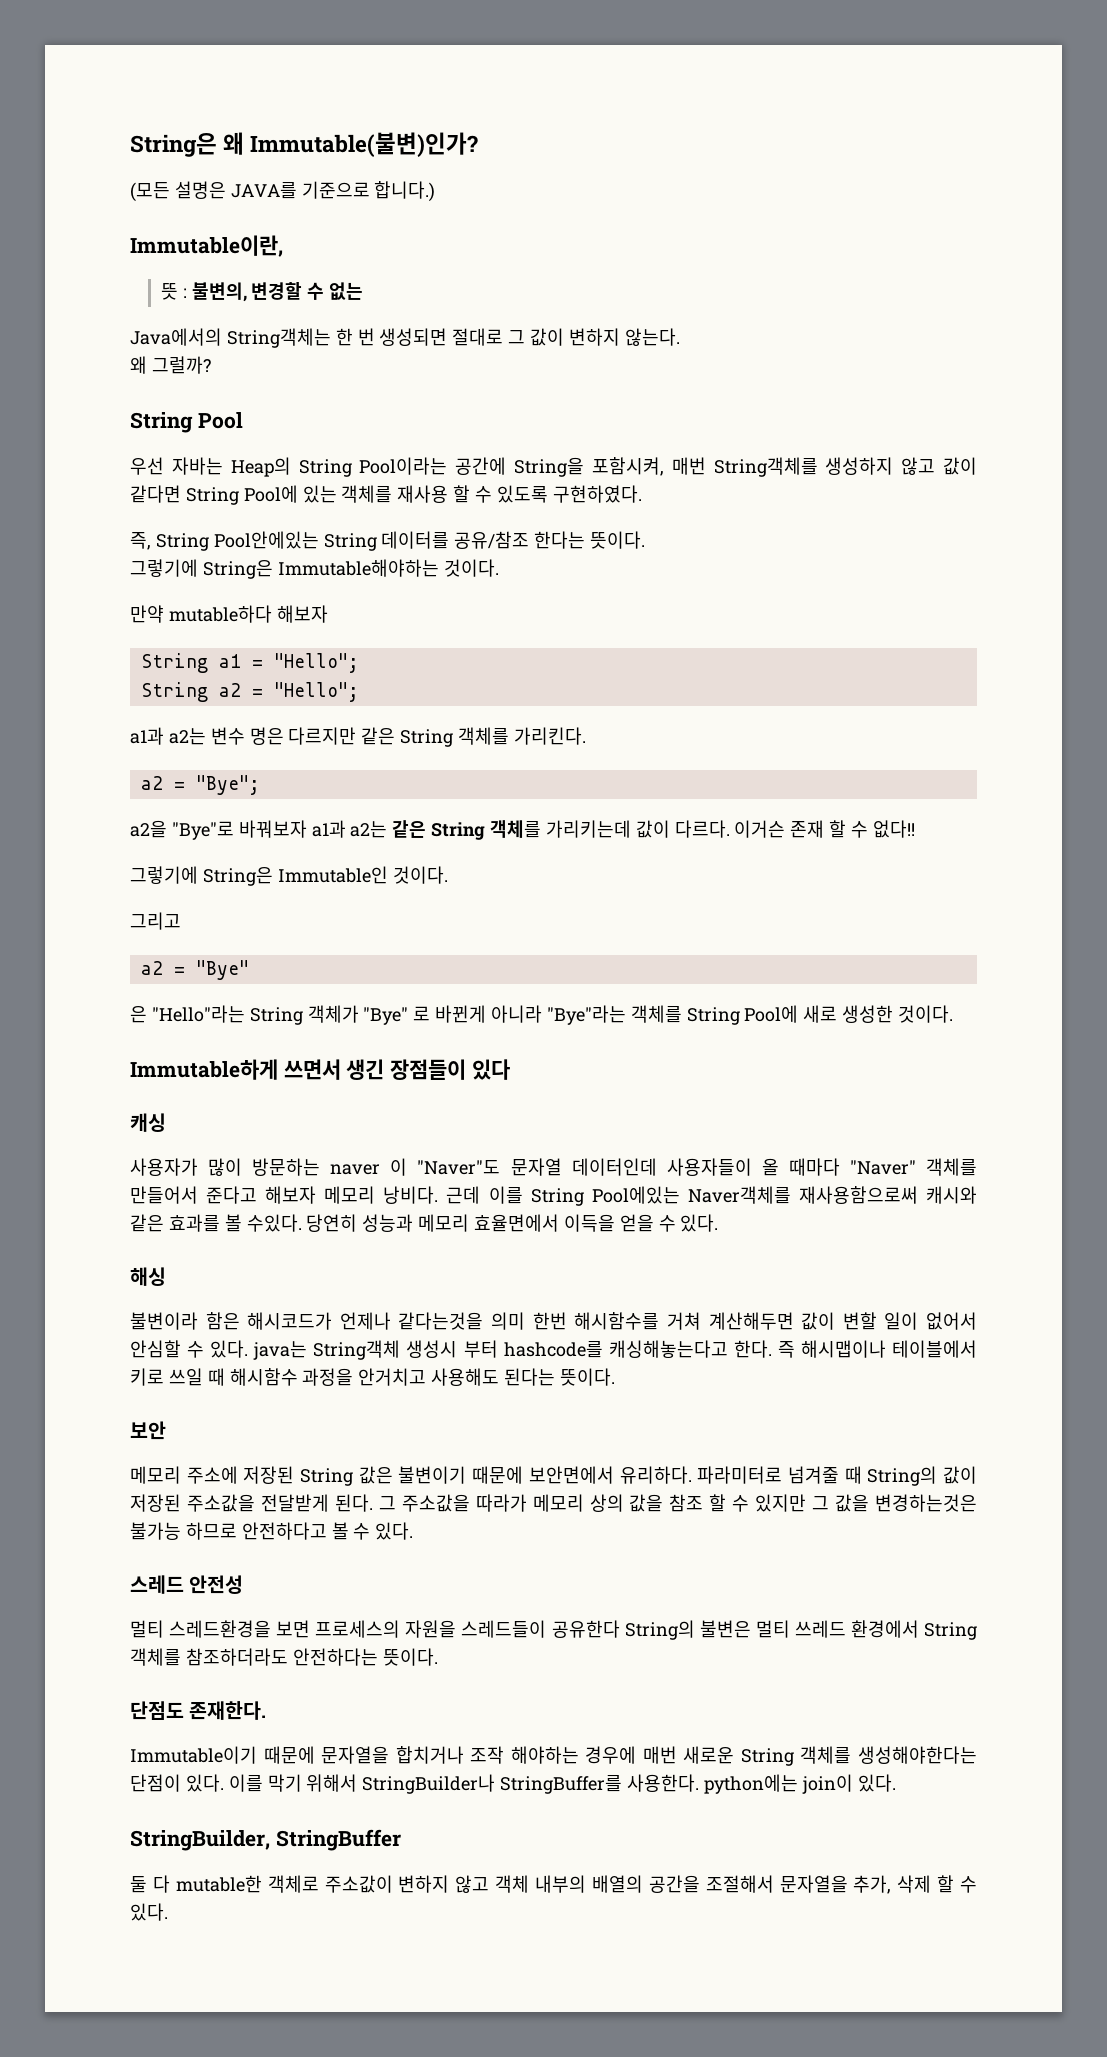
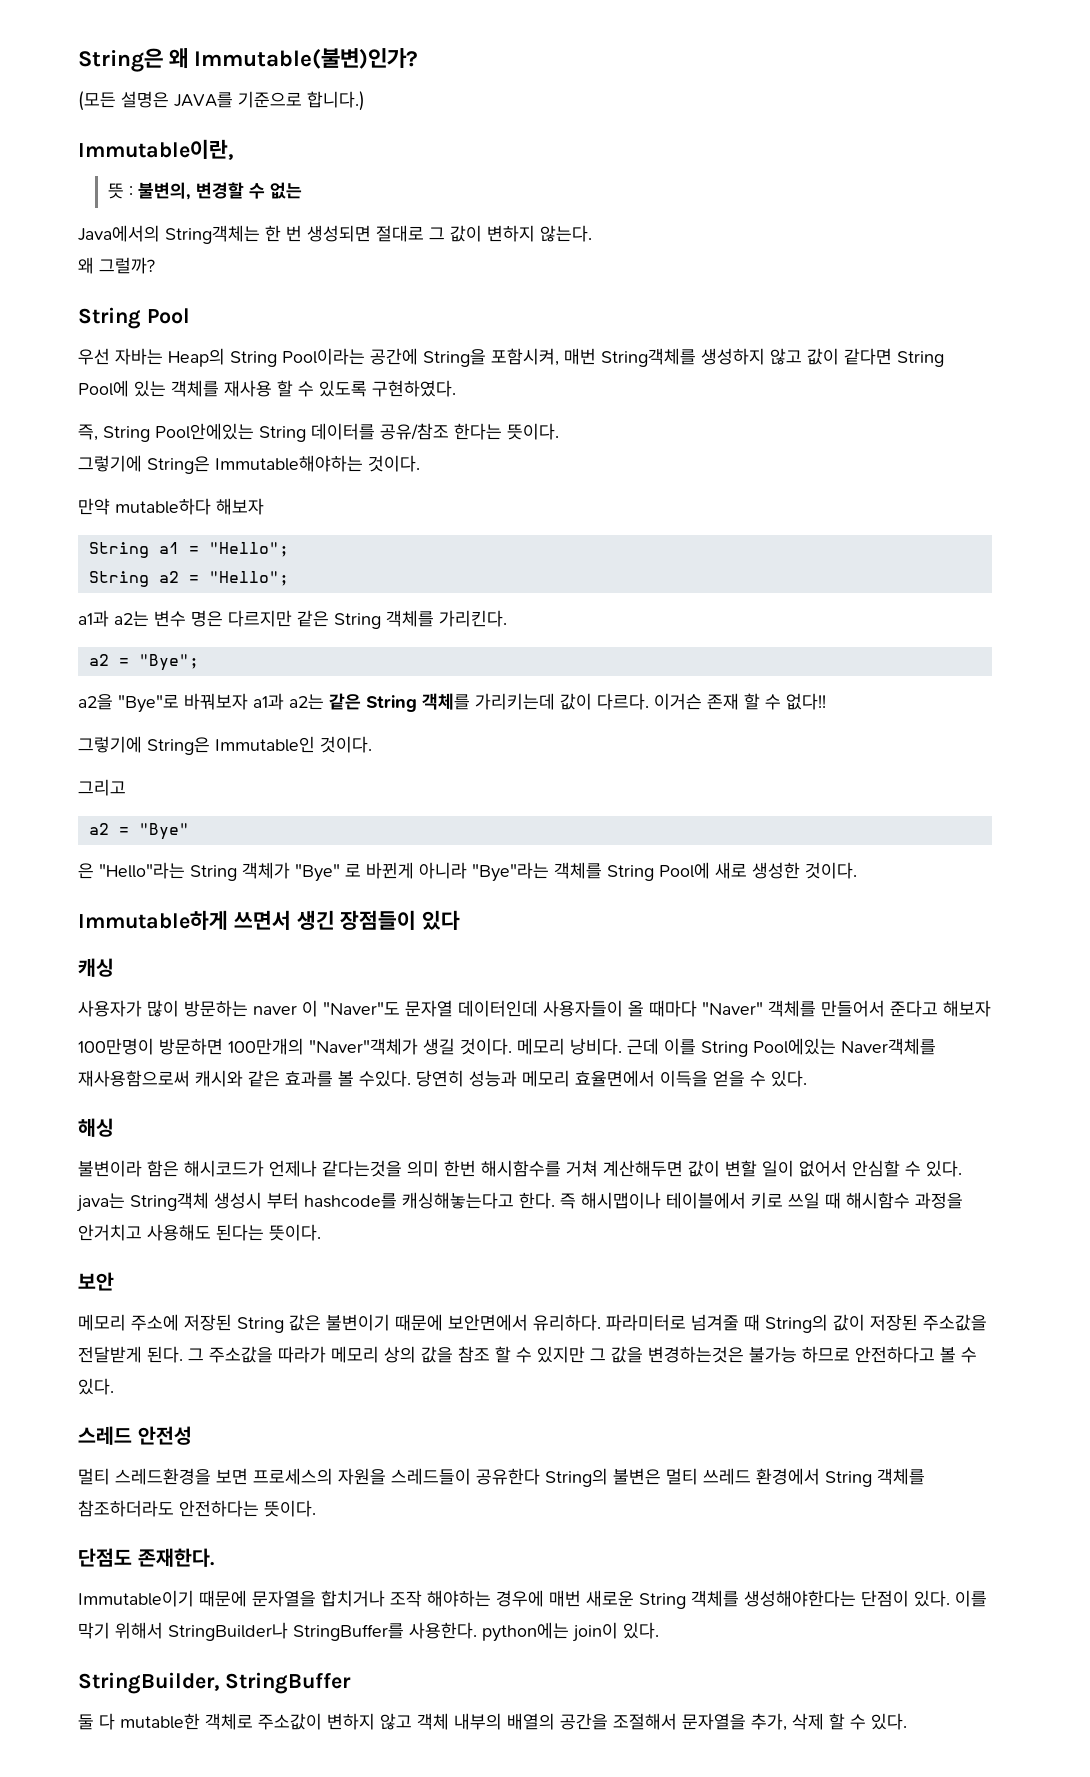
- 사용자가 많이 방문하는 naver 이 "Naver"도 문자열 데이터인데 사용자들이 올 때마다 "Naver" 객체를 만들어서 준다고 해보자 메모리 낭비다.
+ 사용자가 많이 방문하는 naver 이 "Naver"도 문자열 데이터인데 사용자들이 올 때마다 "Naver" 객체를 만들어서 준다고 해보자
+ 100만명이 방문하면 100만개의 "Naver"객체가 생길 것이다. 메모리 낭비다.

